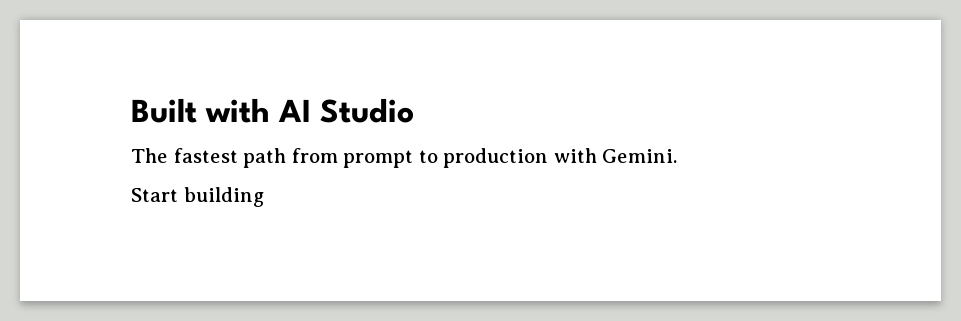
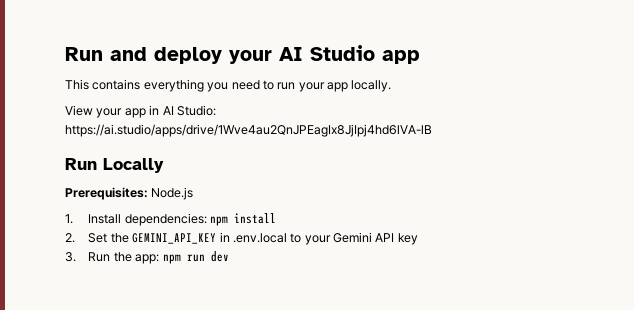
- Built with AI Studio
- The fastest path from prompt to production with Gemini.
- Start building
+ Run and deploy your AI Studio app
+ This contains everything you need to run your app locally.
+ View your app in AI Studio: https://ai.studio/apps/drive/1Wve4au2QnJPEagIx8JjIpj4hd6lVA-lB
+ Run Locally
+ Prerequisites: Node.js
+ 1. Install dependencies: npm install
+ 2. Set the GEMINI_API_KEY in .env.local to your Gemini API key
+ 3. Run the app: npm run dev

